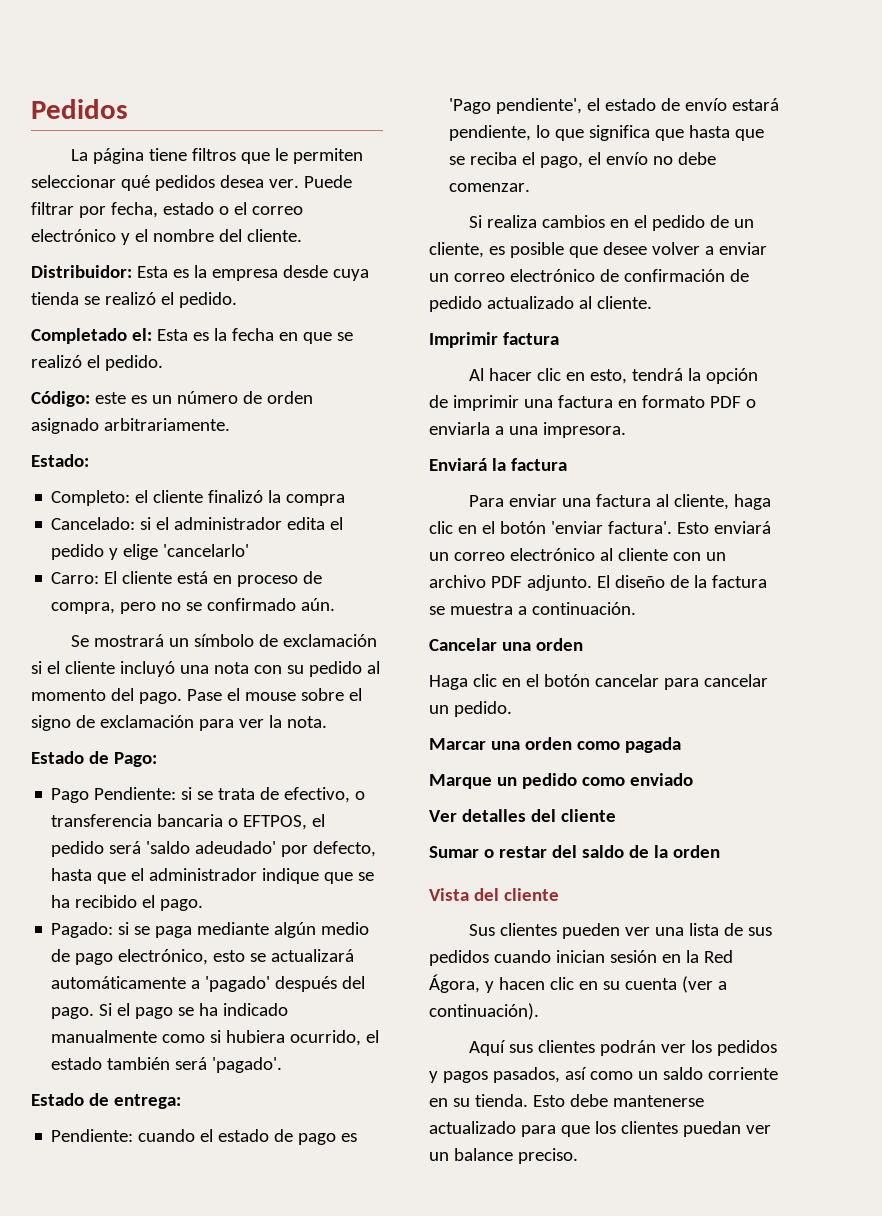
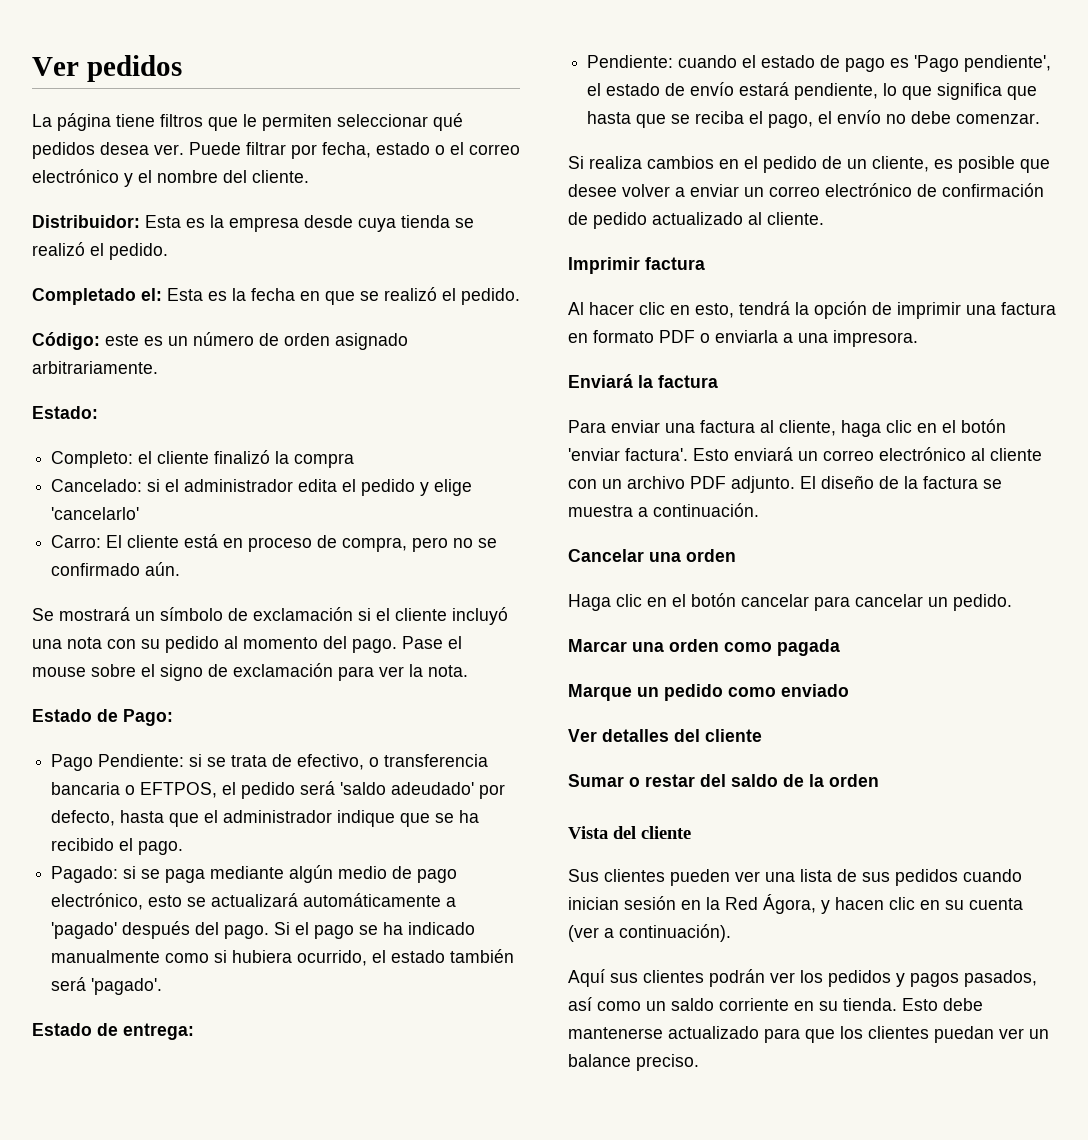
- Pedidos
+ Ver pedidos

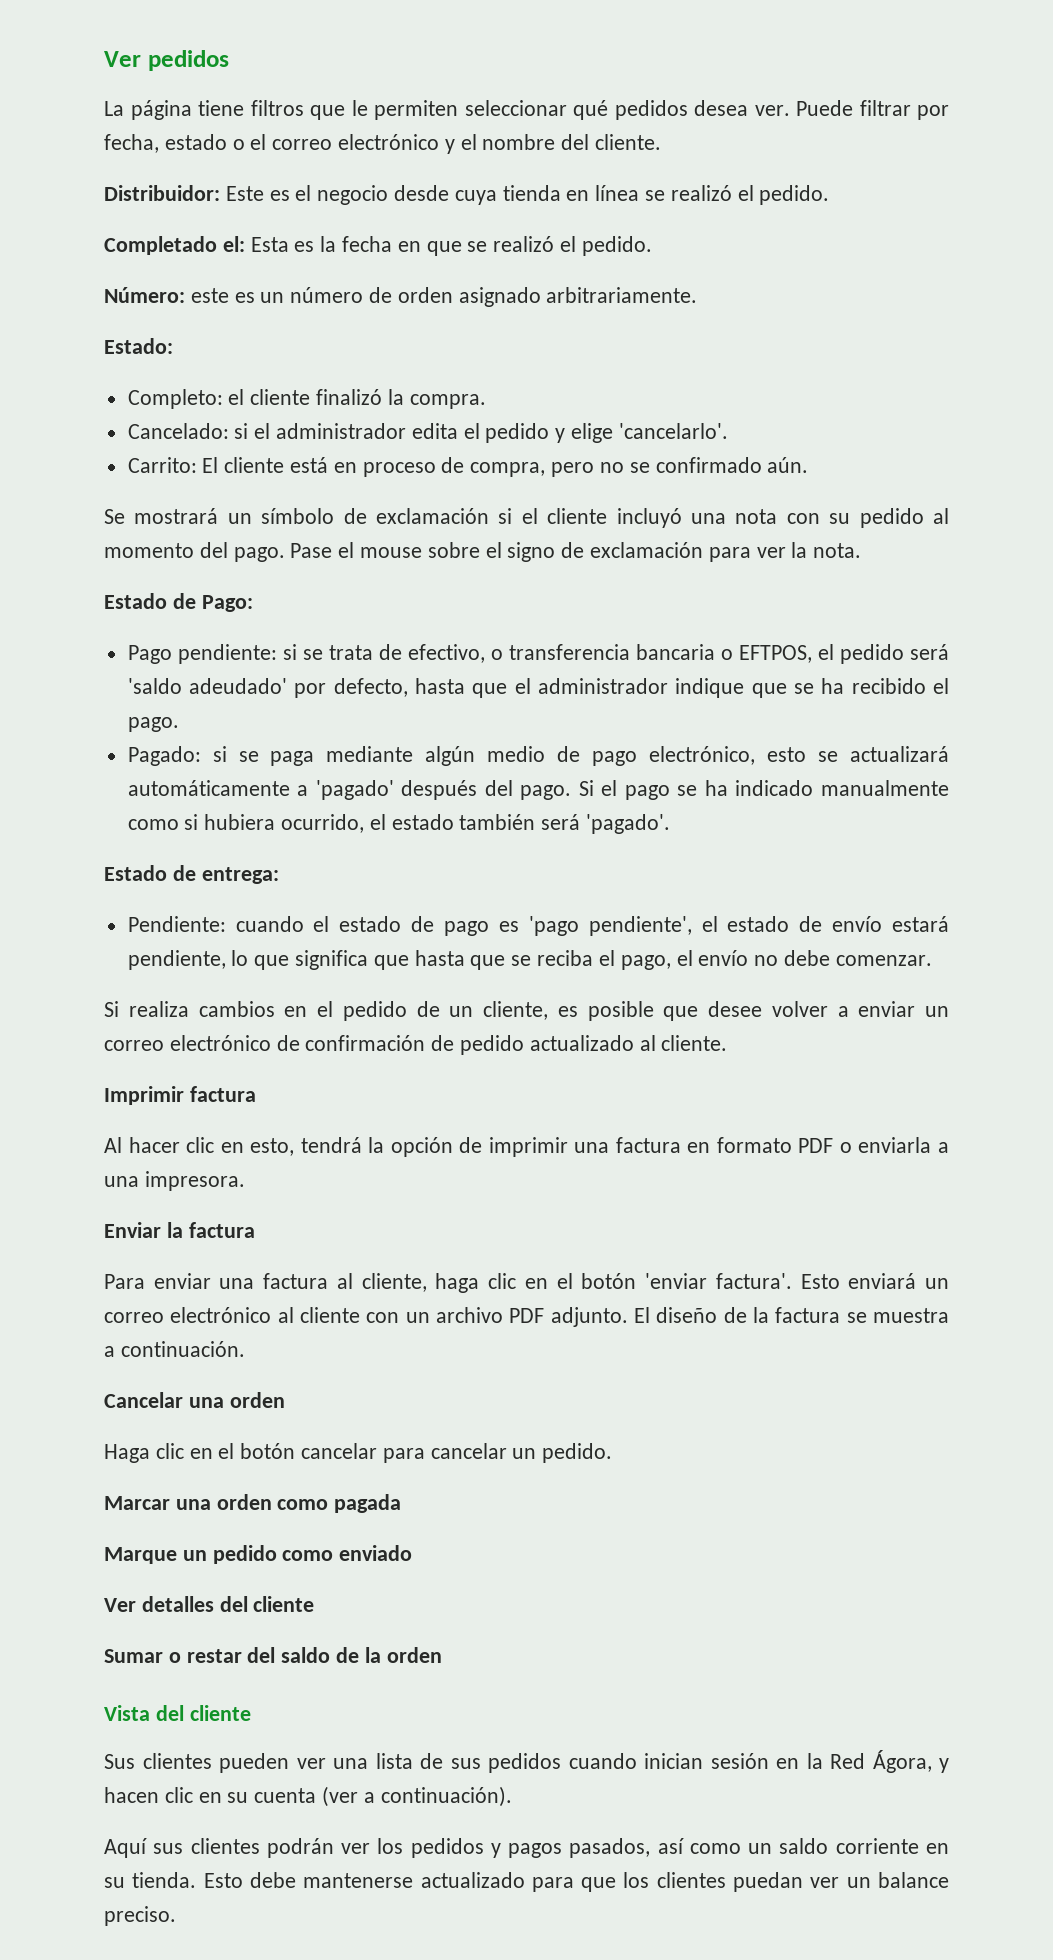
- Distribuidor: Esta es la empresa desde cuya tienda se realizó el pedido.
+ Distribuidor: Este es el negocio desde cuya tienda en línea se realizó el pedido.
- Código: este es un número de orden asignado arbitrariamente.
+ Número: este es un número de orden asignado arbitrariamente.
- Completo: el cliente finalizó la compra
+ Completo: el cliente finalizó la compra.
- Cancelado: si el administrador edita el pedido y elige 'cancelarlo'
- Carro: El cliente está en proceso de compra, pero no se confirmado aún.
+ Cancelado: si el administrador edita el pedido y elige 'cancelarlo'.
+ Carrito: El cliente está en proceso de compra, pero no se confirmado aún.
- Pago Pendiente: si se trata de efectivo, o transferencia bancaria o EFTPOS, el pedido será 'saldo adeudado' por defecto, hasta que el administrador indique que se ha recibido el pago.
+ Pago pendiente: si se trata de efectivo, o transferencia bancaria o EFTPOS, el pedido será 'saldo adeudado' por defecto, hasta que el administrador indique que se ha recibido el pago.
- Pendiente: cuando el estado de pago es 'Pago pendiente', el estado de envío estará pendiente, lo que significa que hasta que se reciba el pago, el envío no debe comenzar.
+ Pendiente: cuando el estado de pago es 'pago pendiente', el estado de envío estará pendiente, lo que significa que hasta que se reciba el pago, el envío no debe comenzar.
- Enviará la factura
+ Enviar la factura

